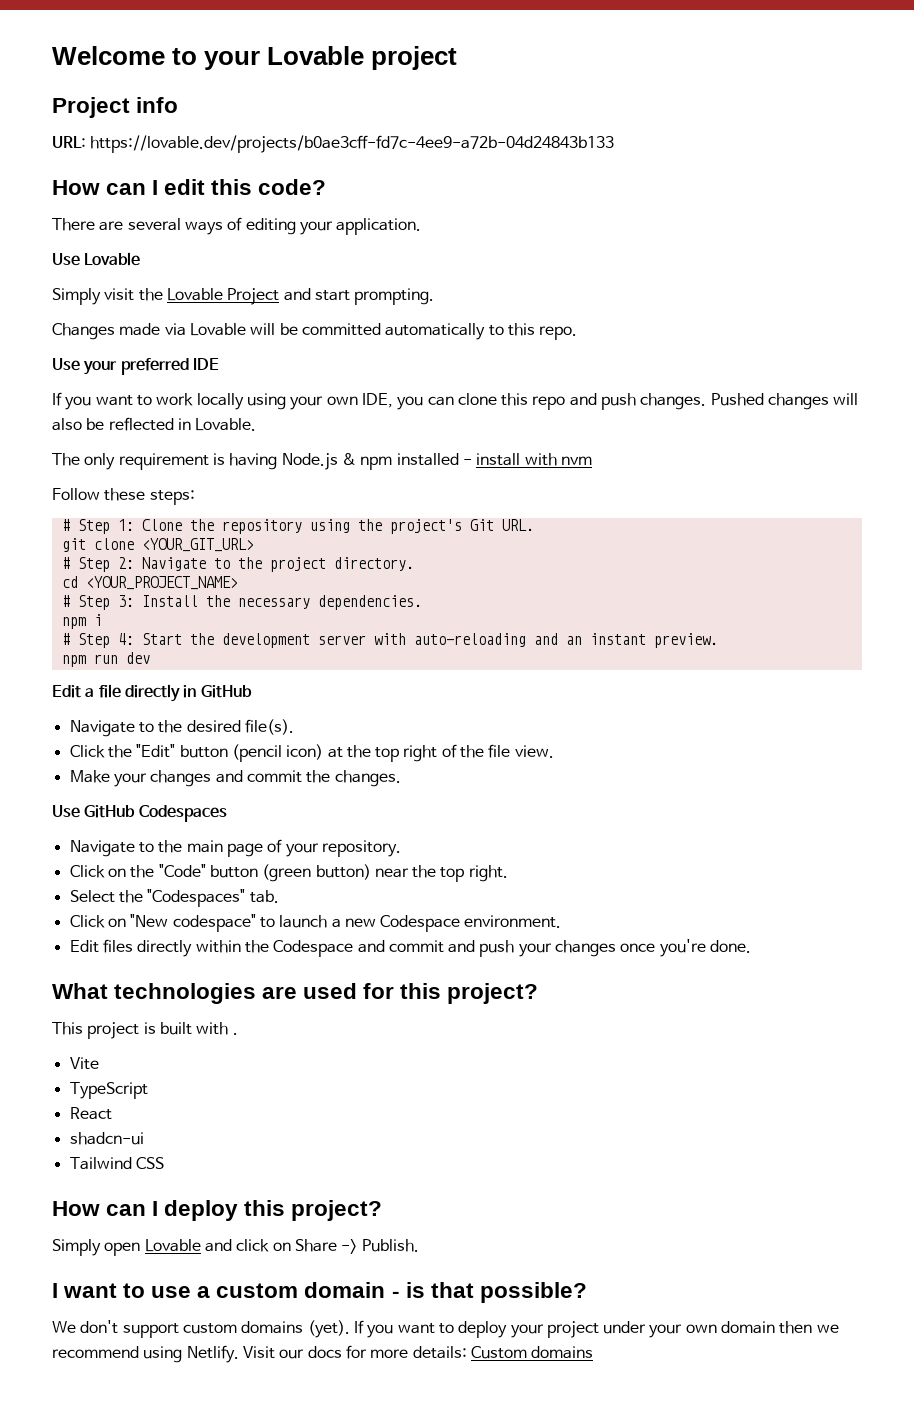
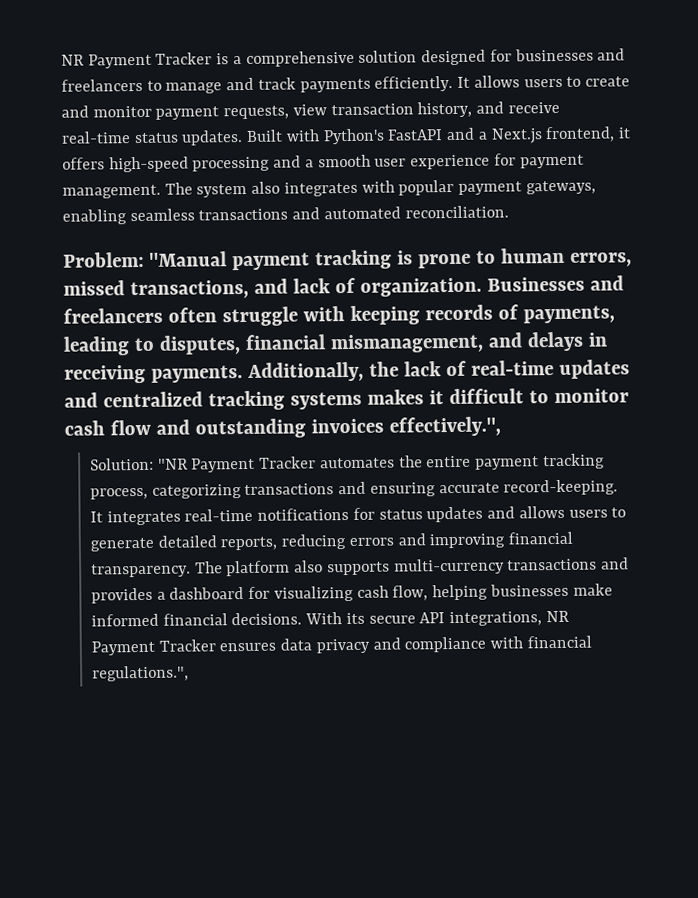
- Welcome to your Lovable project
- Project info
- URL: https://lovable.dev/projects/b0ae3cff-fd7c-4ee9-a72b-04d24843b133
- How can I edit this code?
- There are several ways of editing your application.
- Use Lovable
- Simply visit the Lovable Project and start prompting.
- Changes made via Lovable will be committed automatically to this repo.
- Use your preferred IDE
- If you want to work locally using your own IDE, you can clone this repo and push changes. Pushed changes will also be reflected in Lovable.
- The only requirement is having Node.js & npm installed - install with nvm
- Follow these steps:
- # Step 1: Clone the repository using the project's Git URL.
- git clone <YOUR_GIT_URL>
- # Step 2: Navigate to the project directory.
- cd <YOUR_PROJECT_NAME>
- # Step 3: Install the necessary dependencies.
- npm i
- # Step 4: Start the development server with auto-reloading and an instant preview.
- npm run dev
- Edit a file directly in GitHub
- Navigate to the desired file(s).
- Click the "Edit" button (pencil icon) at the top right of the file view.
- Make your changes and commit the changes.
- Use GitHub Codespaces
- Navigate to the main page of your repository.
- Click on the "Code" button (green button) near the top right.
- Select the "Codespaces" tab.
- Click on "New codespace" to launch a new Codespace environment.
- Edit files directly within the Codespace and commit and push your changes once you're done.
- What technologies are used for this project?
- This project is built with .
- Vite
- TypeScript
- React
- shadcn-ui
- Tailwind CSS
- How can I deploy this project?
- Simply open Lovable and click on Share -> Publish.
- I want to use a custom domain - is that possible?
- We don't support custom domains (yet). If you want to deploy your project under your own domain then we recommend using Netlify. Visit our docs for more details: Custom domains
+ NR Payment Tracker is a comprehensive solution designed for businesses and freelancers to manage and track payments efficiently. It allows users to create and monitor payment requests, view transaction history, and receive real-time status updates. Built with Python's FastAPI and a Next.js frontend, it offers high-speed processing and a smooth user experience for payment management. The system also integrates with popular payment gateways, enabling seamless transactions and automated reconciliation.
+ Problem: "Manual payment tracking is prone to human errors, missed transactions, and lack of organization. Businesses and freelancers often struggle with keeping records of payments, leading to disputes, financial mismanagement, and delays in receiving payments. Additionally, the lack of real-time updates and centralized tracking systems makes it difficult to monitor cash flow and outstanding invoices effectively.",
+ Solution: "NR Payment Tracker automates the entire payment tracking process, categorizing transactions and ensuring accurate record-keeping. It integrates real-time notifications for status updates and allows users to generate detailed reports, reducing errors and improving financial transparency. The platform also supports multi-currency transactions and provides a dashboard for visualizing cash flow, helping businesses make informed financial decisions. With its secure API integrations, NR Payment Tracker ensures data privacy and compliance with financial regulations.",

